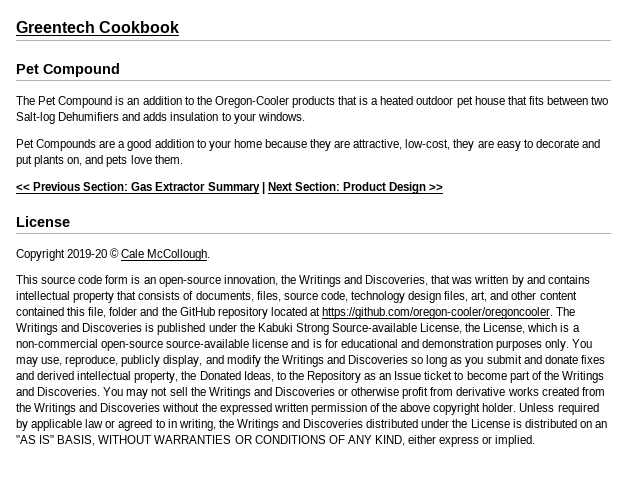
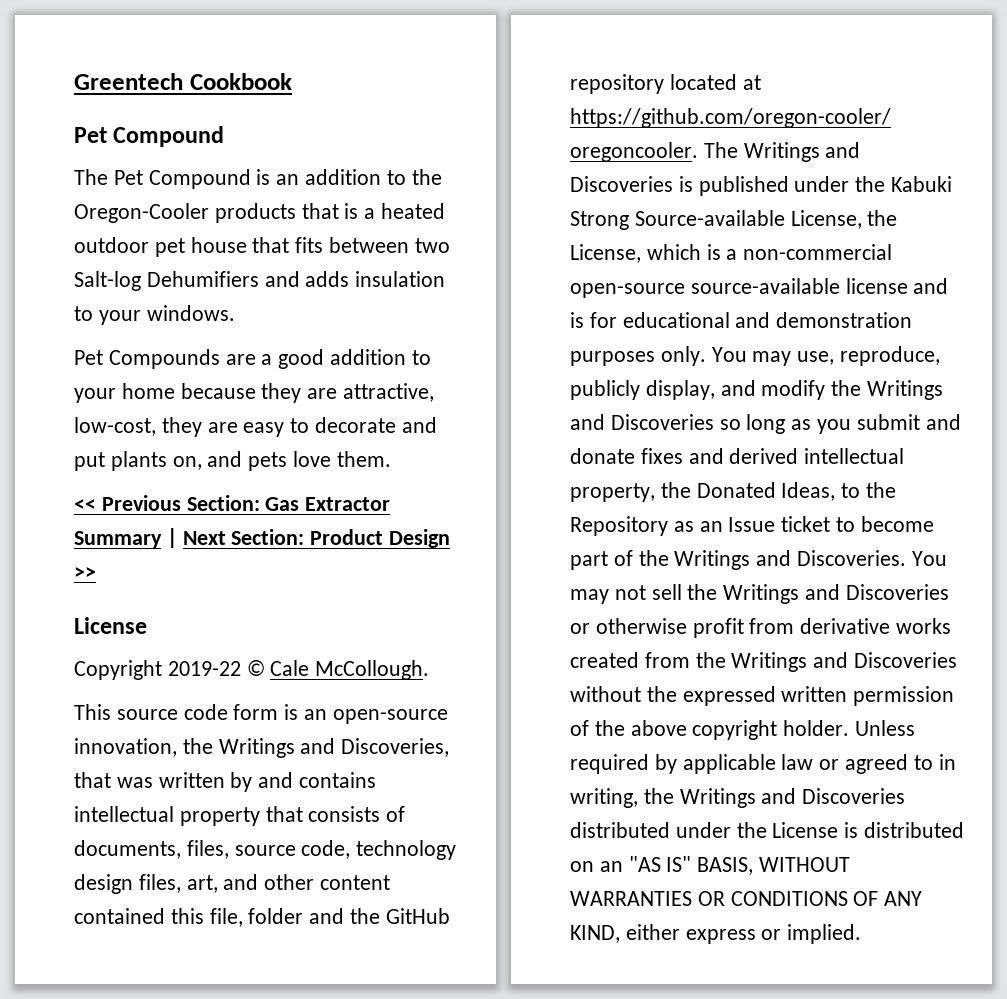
- Copyright 2019-20 © Cale McCollough.
+ Copyright 2019-22 © Cale McCollough.

